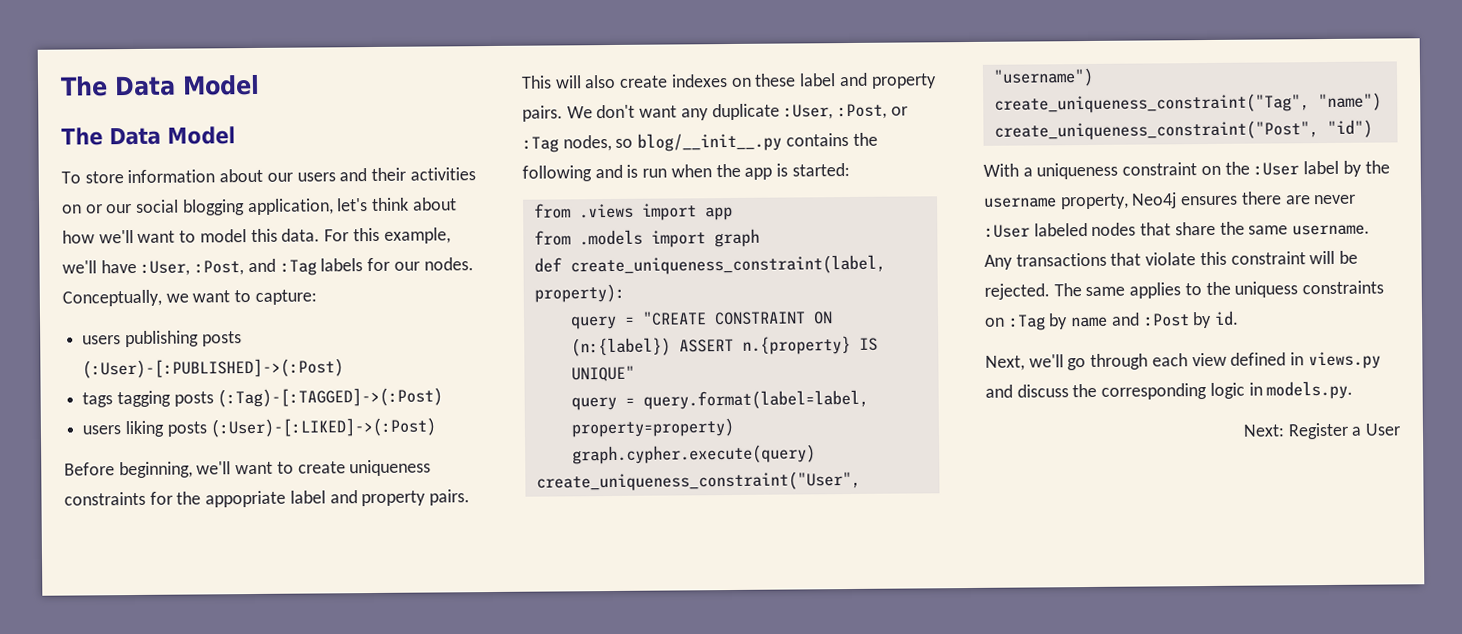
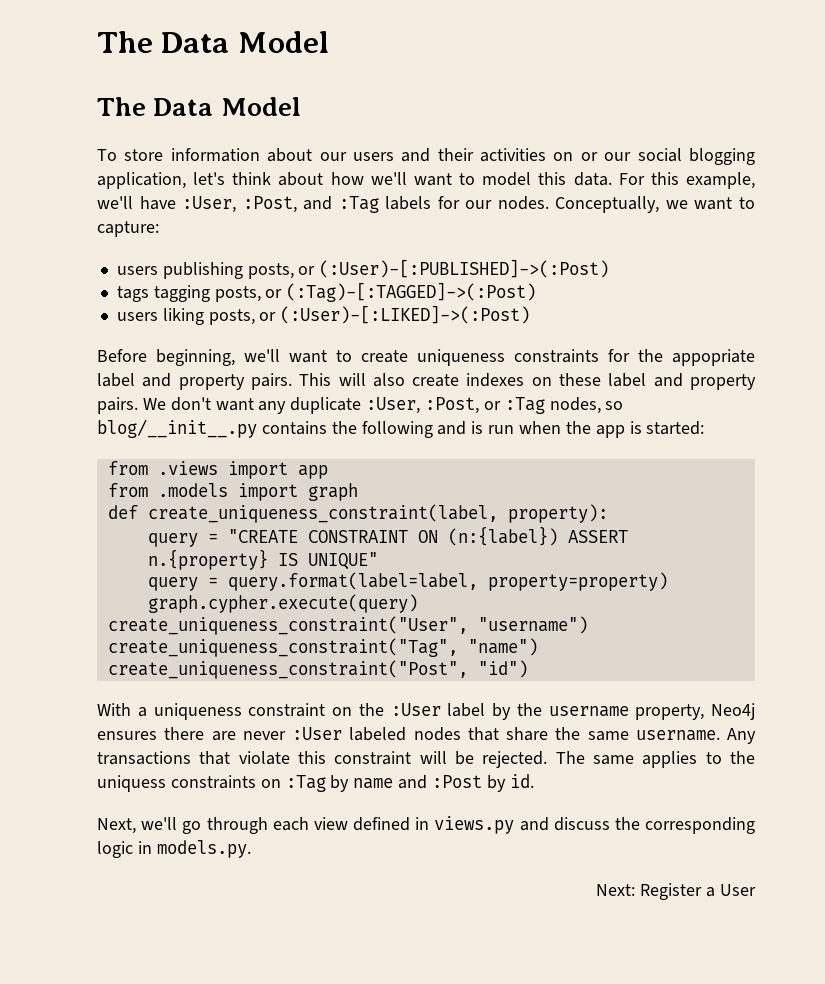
- users publishing posts (:User)-[:PUBLISHED]->(:Post)
+ users publishing posts, or (:User)-[:PUBLISHED]->(:Post)
- tags tagging posts (:Tag)-[:TAGGED]->(:Post)
+ tags tagging posts, or (:Tag)-[:TAGGED]->(:Post)
- users liking posts (:User)-[:LIKED]->(:Post)
+ users liking posts, or (:User)-[:LIKED]->(:Post)

